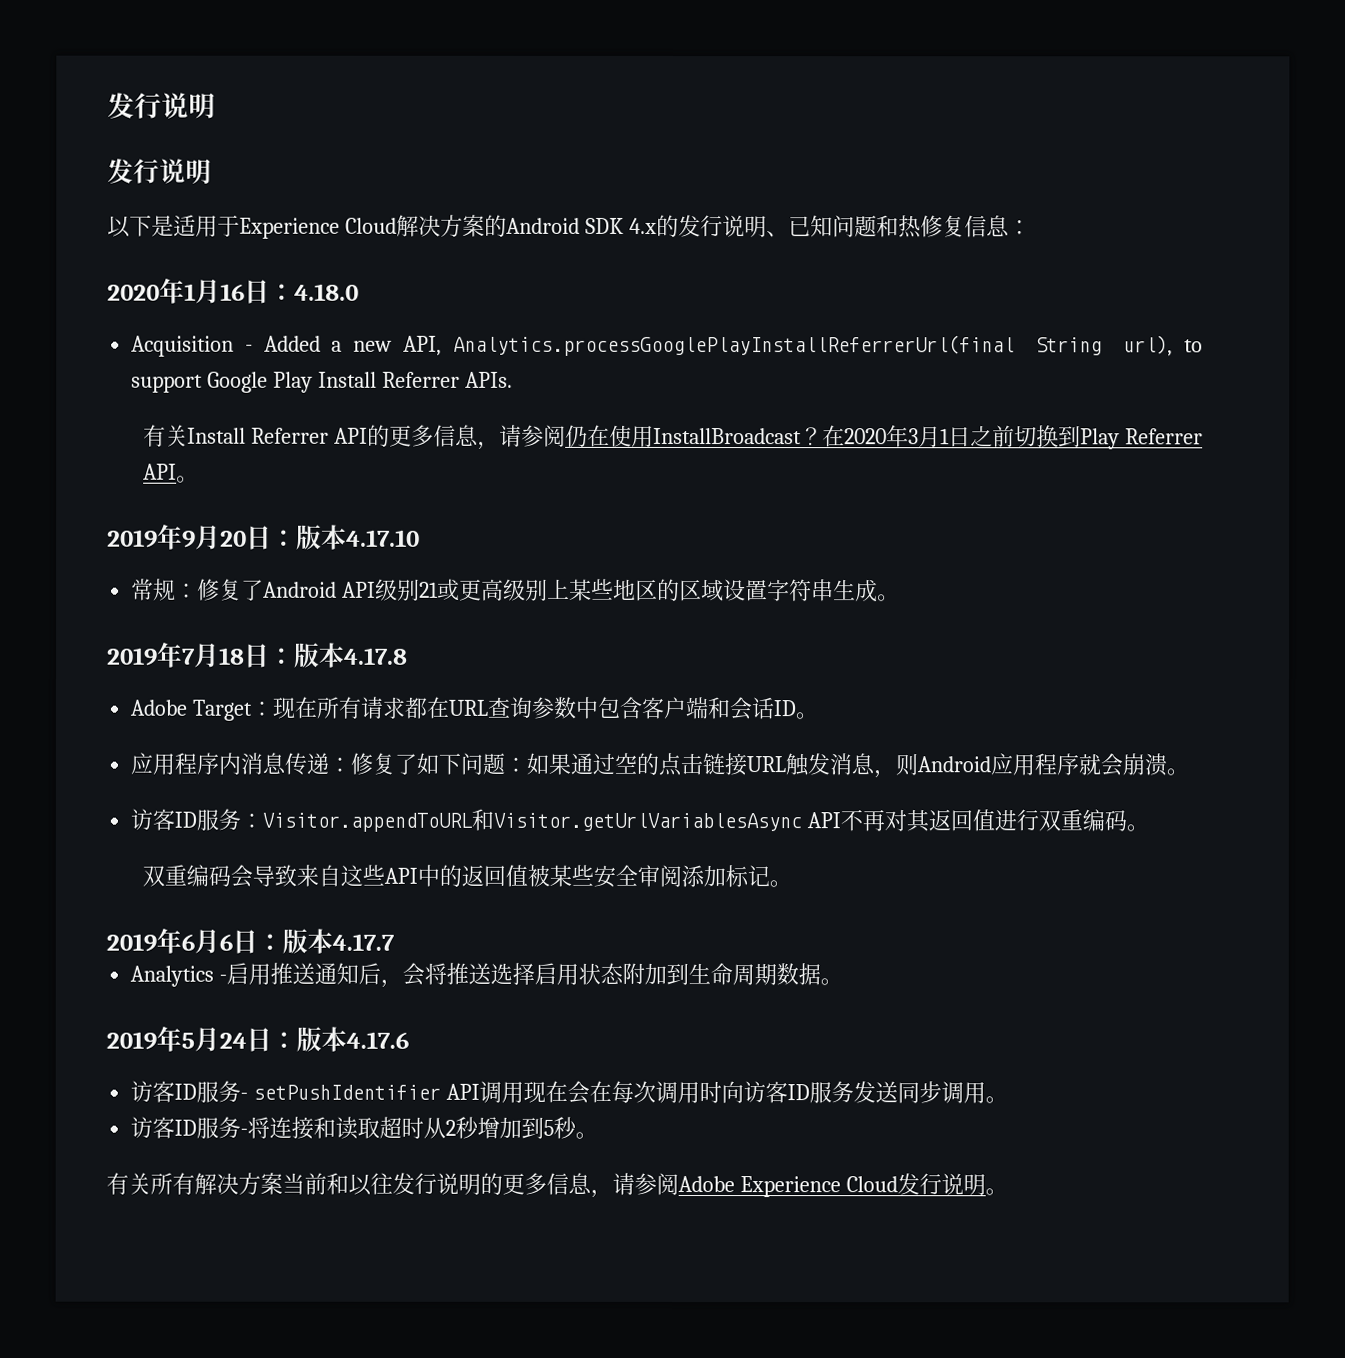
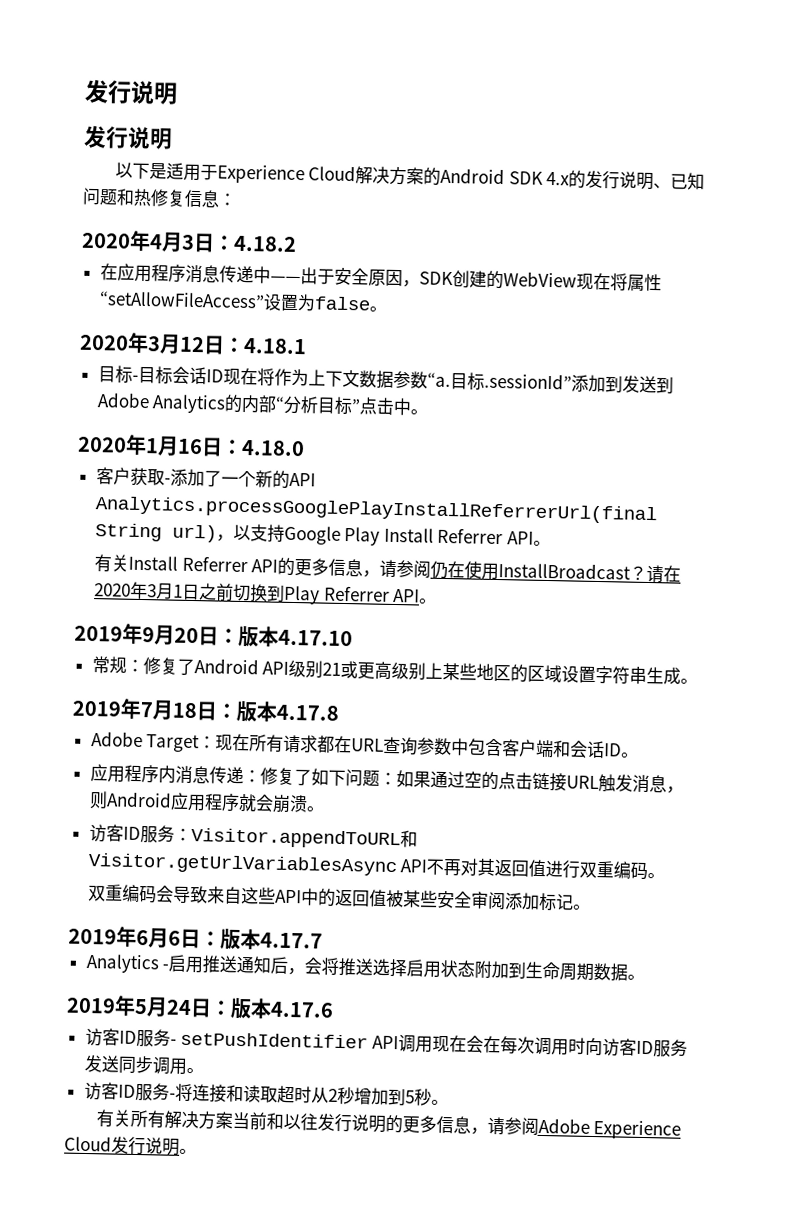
+ 2020年4月3日：4.18.2
+ 在应用程序消息传递中——出于安全原因，SDK创建的WebView现在将属性“setAllowFileAccess”设置为false。
+ 2020年3月12日：4.18.1
+ 目标-目标会话ID现在将作为上下文数据参数“a.目标.sessionId”添加到发送到Adobe Analytics的内部“分析目标”点击中。
- Acquisition - Added a new API, Analytics.processGooglePlayInstallReferrerUrl(final String url), to support Google Play Install Referrer APIs.
+ 客户获取-添加了一个新的API Analytics.processGooglePlayInstallReferrerUrl(final String url)，以支持Google Play Install Referrer API。
- 在2020年3月1日之前切换到Play Referrer API。
+ 请在2020年3月1日之前切换到Play Referrer API。

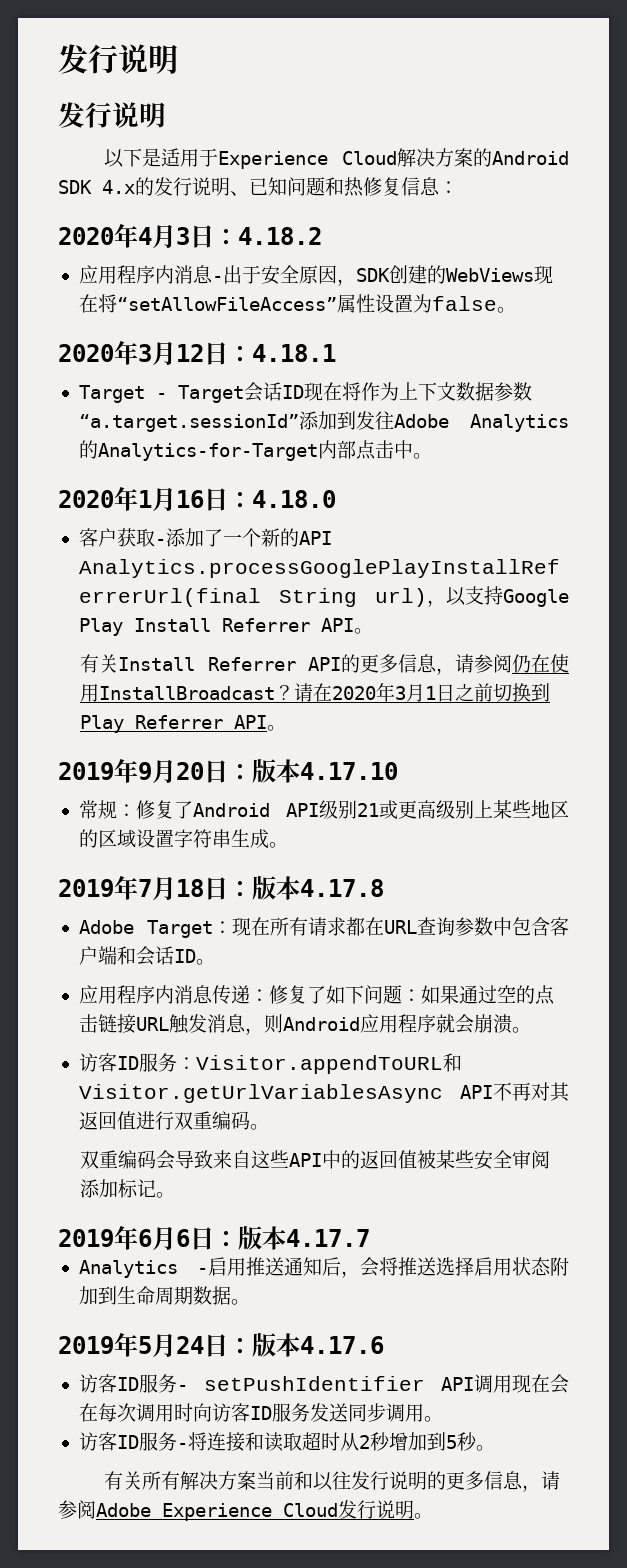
- 在应用程序消息传递中——出于安全原因，SDK创建的WebView现在将属性“setAllowFileAccess”设置为false。
+ 应用程序内消息-出于安全原因，SDK创建的WebViews现在将“setAllowFileAccess”属性设置为false。
- 目标-目标会话ID现在将作为上下文数据参数“a.目标.sessionId”添加到发送到Adobe Analytics的内部“分析目标”点击中。
+ Target - Target会话ID现在将作为上下文数据参数“a.target.sessionId”添加到发往Adobe Analytics的Analytics-for-Target内部点击中。

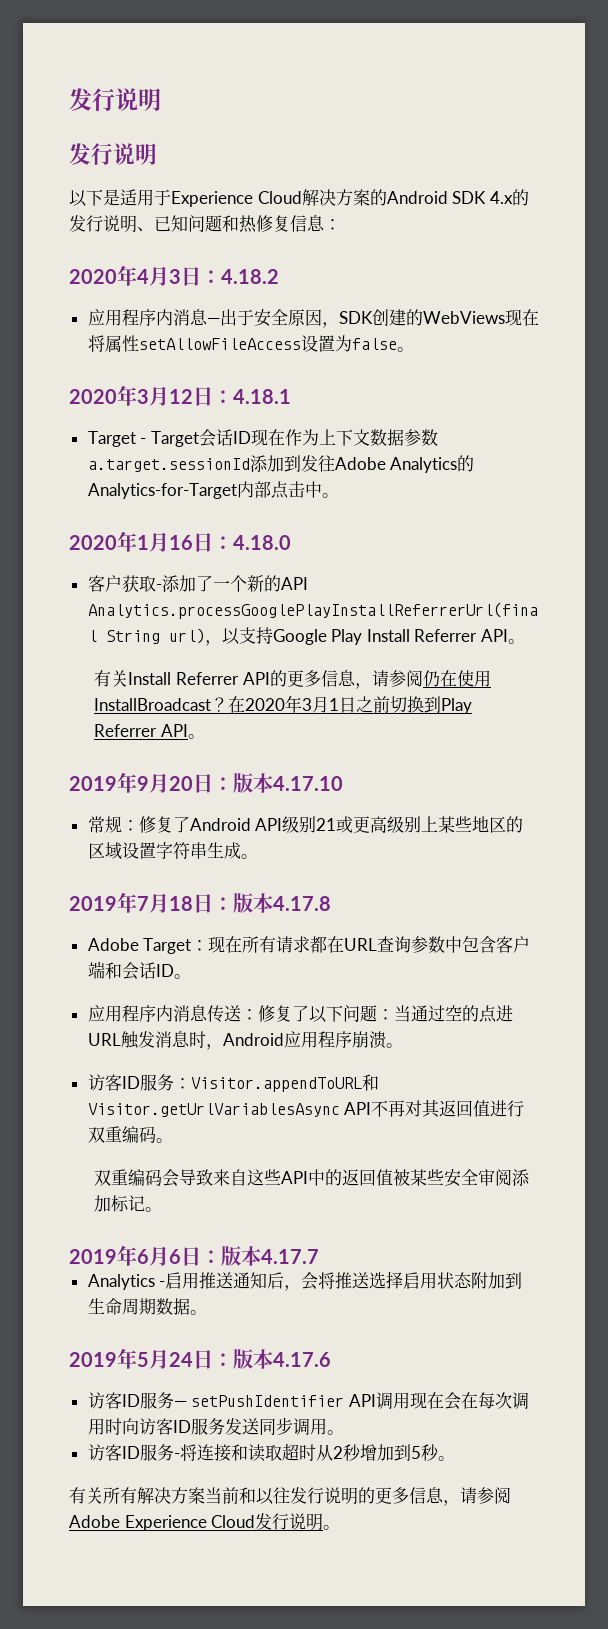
- 应用程序内消息-出于安全原因，SDK创建的WebViews现在将“setAllowFileAccess”属性设置为false。
+ 应用程序内消息—出于安全原因，SDK创建的WebViews现在将属性setAllowFileAccess设置为false。
- Target - Target会话ID现在将作为上下文数据参数“a.target.sessionId”添加到发往Adobe Analytics的Analytics-for-Target内部点击中。
+ Target - Target会话ID现在作为上下文数据参数a.target.sessionId添加到发往Adobe Analytics的Analytics-for-Target内部点击中。
- 请在2020年3月1日之前切换到Play Referrer API。
+ 在2020年3月1日之前切换到Play Referrer API。
- 应用程序内消息传递：修复了如下问题：如果通过空的点击链接URL触发消息，则Android应用程序就会崩溃。
+ 应用程序内消息传送：修复了以下问题：当通过空的点进URL触发消息时，Android应用程序崩溃。
- 访客ID服务- setPushIdentifier API调用现在会在每次调用时向访客ID服务发送同步调用。
+ 访客ID服务— setPushIdentifier API调用现在会在每次调用时向访客ID服务发送同步调用。

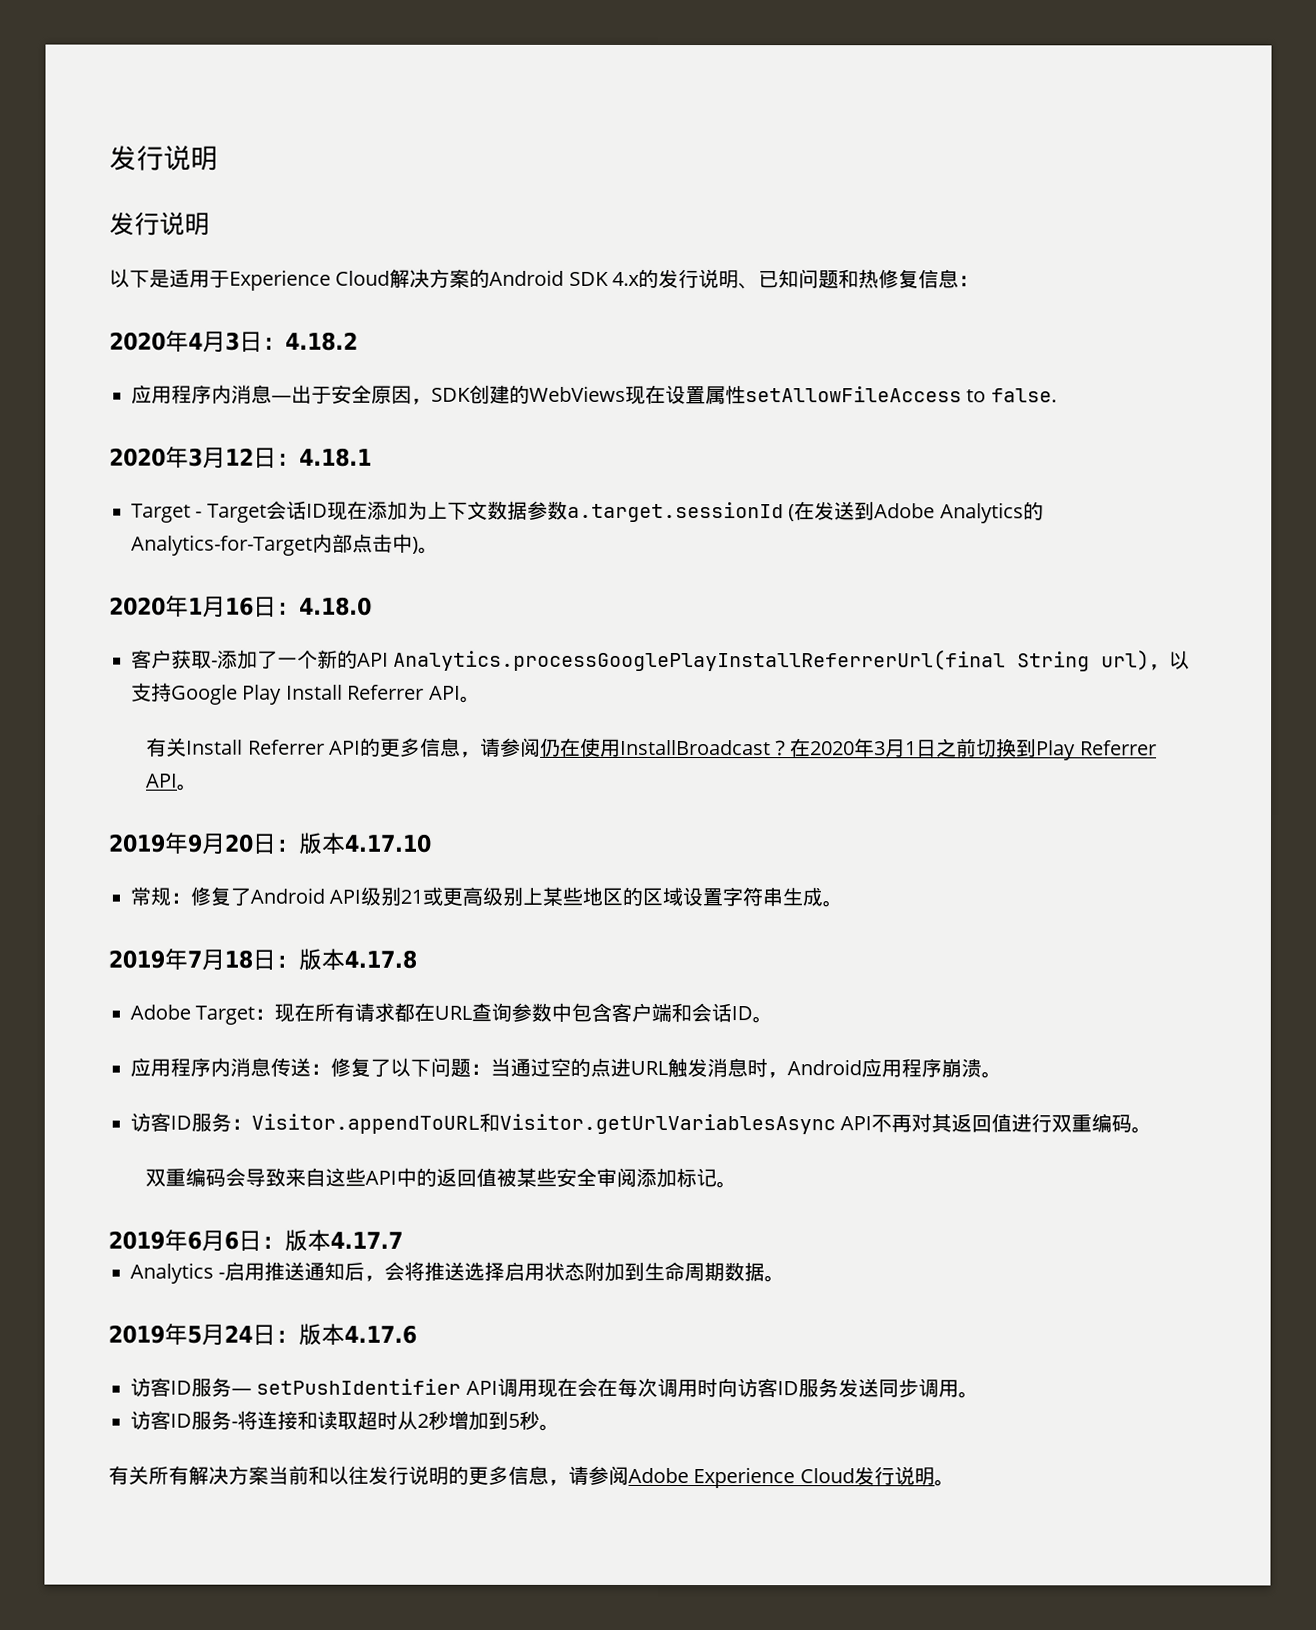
- 应用程序内消息—出于安全原因，SDK创建的WebViews现在将属性setAllowFileAccess设置为false。
+ 应用程序内消息—出于安全原因，SDK创建的WebViews现在设置属性setAllowFileAccess to false.
- Target - Target会话ID现在作为上下文数据参数a.target.sessionId添加到发往Adobe Analytics的Analytics-for-Target内部点击中。
+ Target - Target会话ID现在添加为上下文数据参数a.target.sessionId (在发送到Adobe Analytics的Analytics-for-Target内部点击中)。

